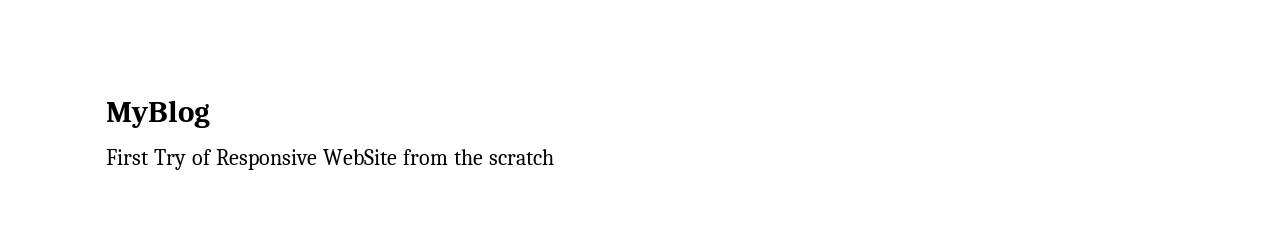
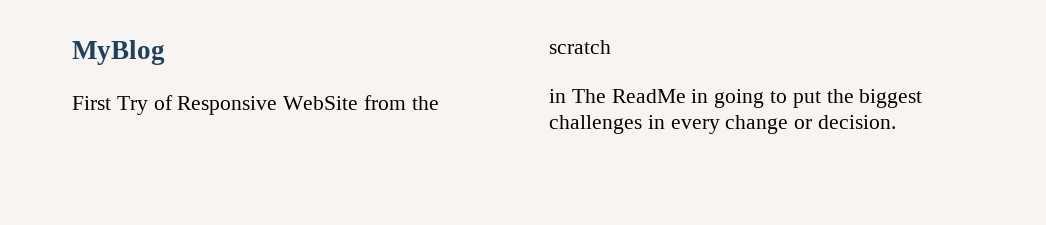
+ in The ReadMe in going to put the biggest challenges in every change or decision.

